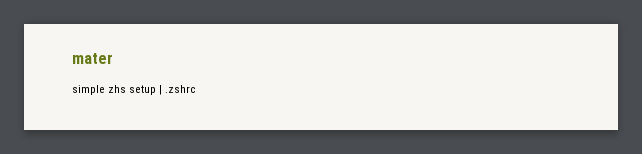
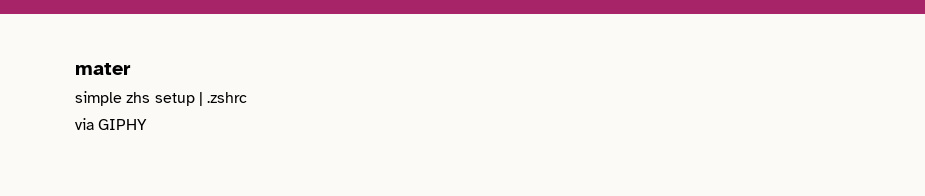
+ via GIPHY

